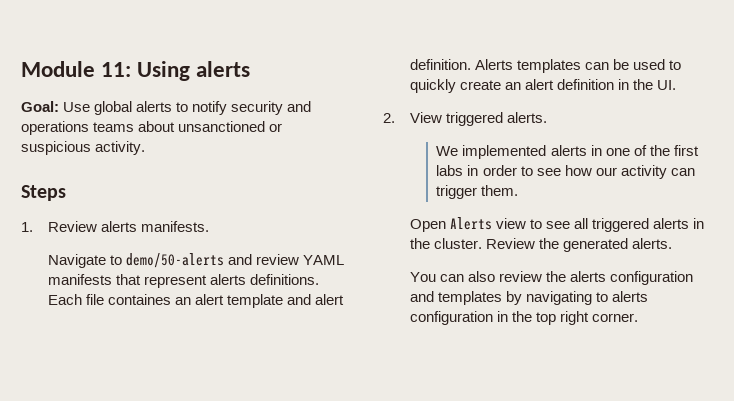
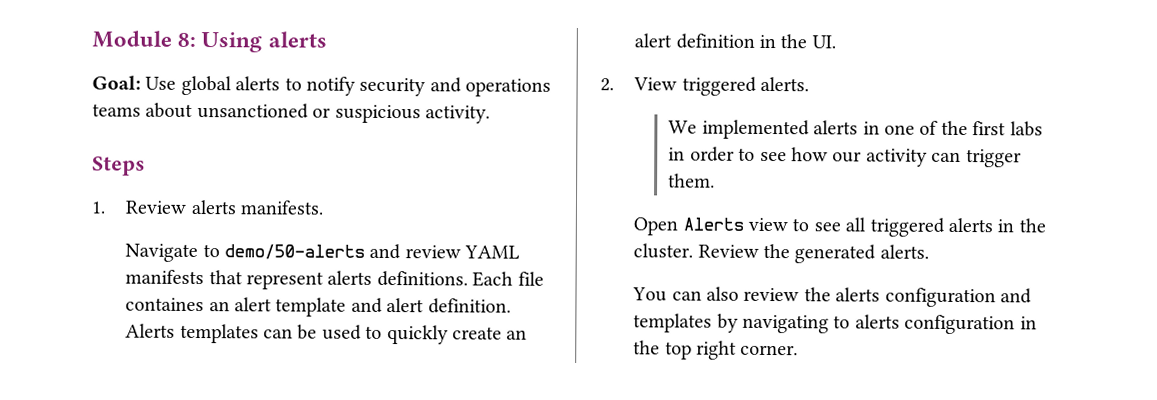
- Module 11: Using alerts
+ Module 8: Using alerts

